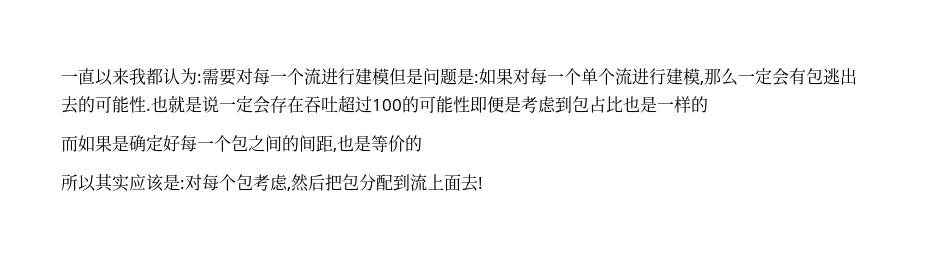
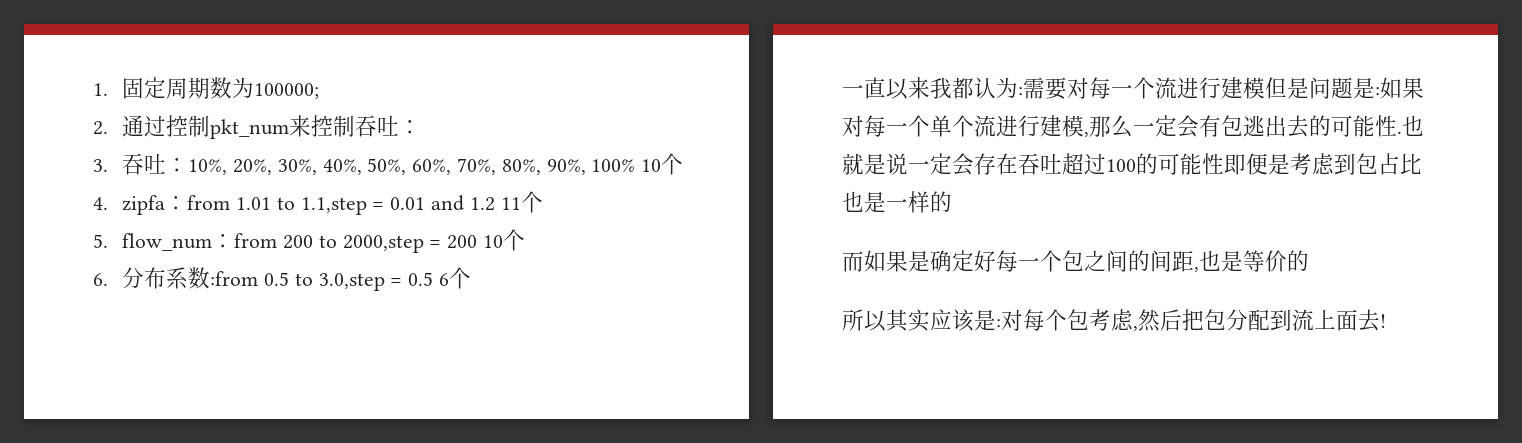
+ 1.固定周期数为100000;
+ 2.通过控制pkt_num来控制吞吐：
+ 3.吞吐：10%, 20%, 30%, 40%, 50%, 60%, 70%, 80%, 90%, 100% 10个
+ 4. zipfa：from 1.01 to 1.1,step = 0.01 and 1.2 11个
+ 5. flow_num：from 200 to 2000,step = 200 10个
+ 6.分布系数:from 0.5 to 3.0,step = 0.5 6个

